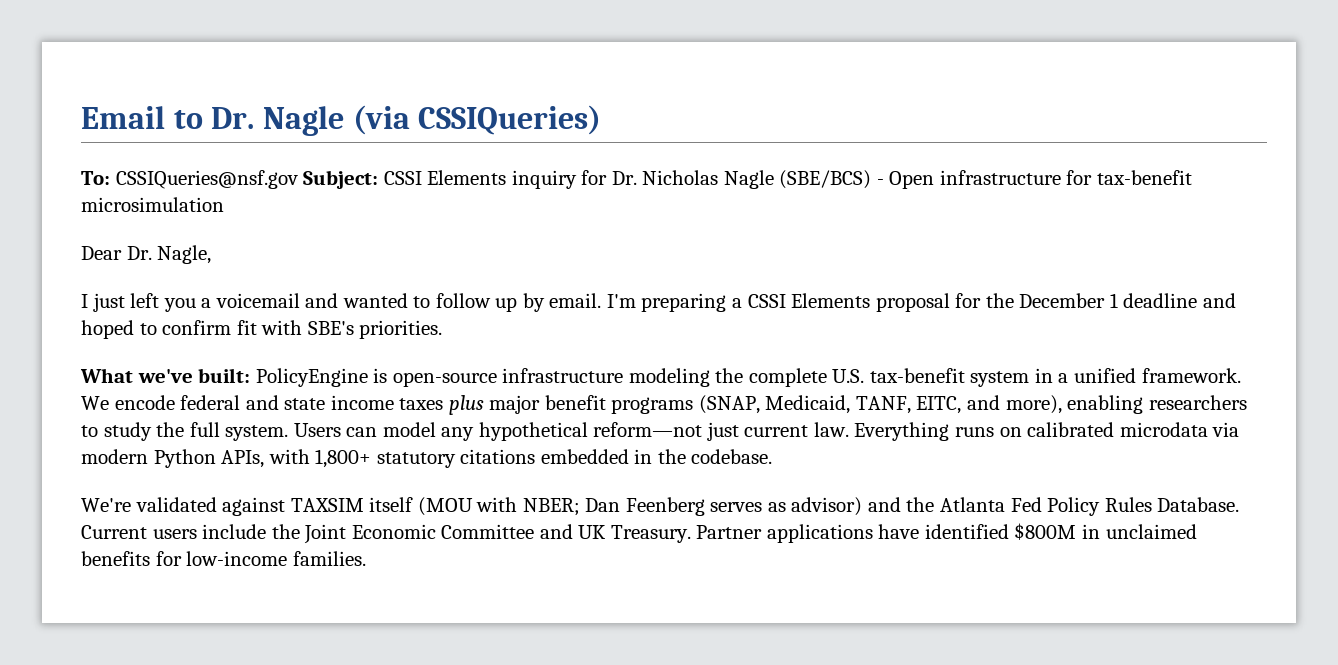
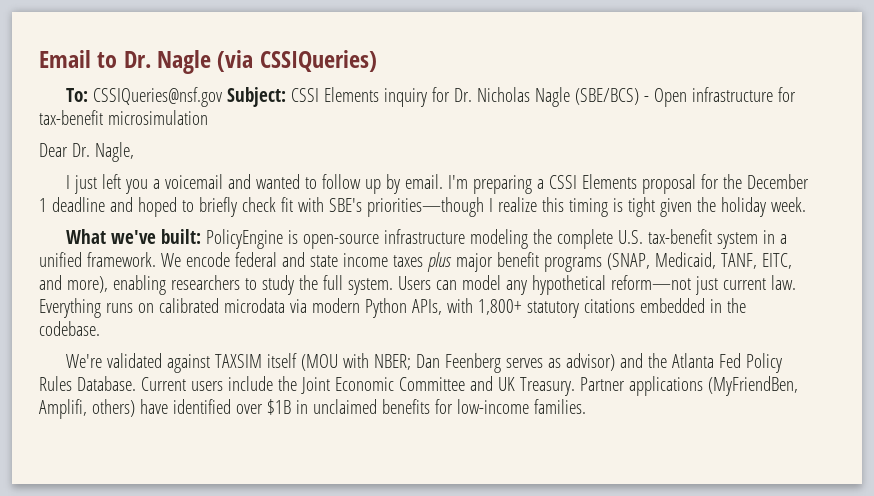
- I'm preparing a CSSI Elements proposal for the December 1 deadline and hoped to confirm fit with SBE's priorities.
+ I'm preparing a CSSI Elements proposal for the December 1 deadline and hoped to briefly check fit with SBE's priorities—though I realize this timing is tight given the holiday week.
- Partner applications have identified $800M in unclaimed benefits for low-income families.
+ Partner applications (MyFriendBen, Amplifi, others) have identified over $1B in unclaimed benefits for low-income families.

